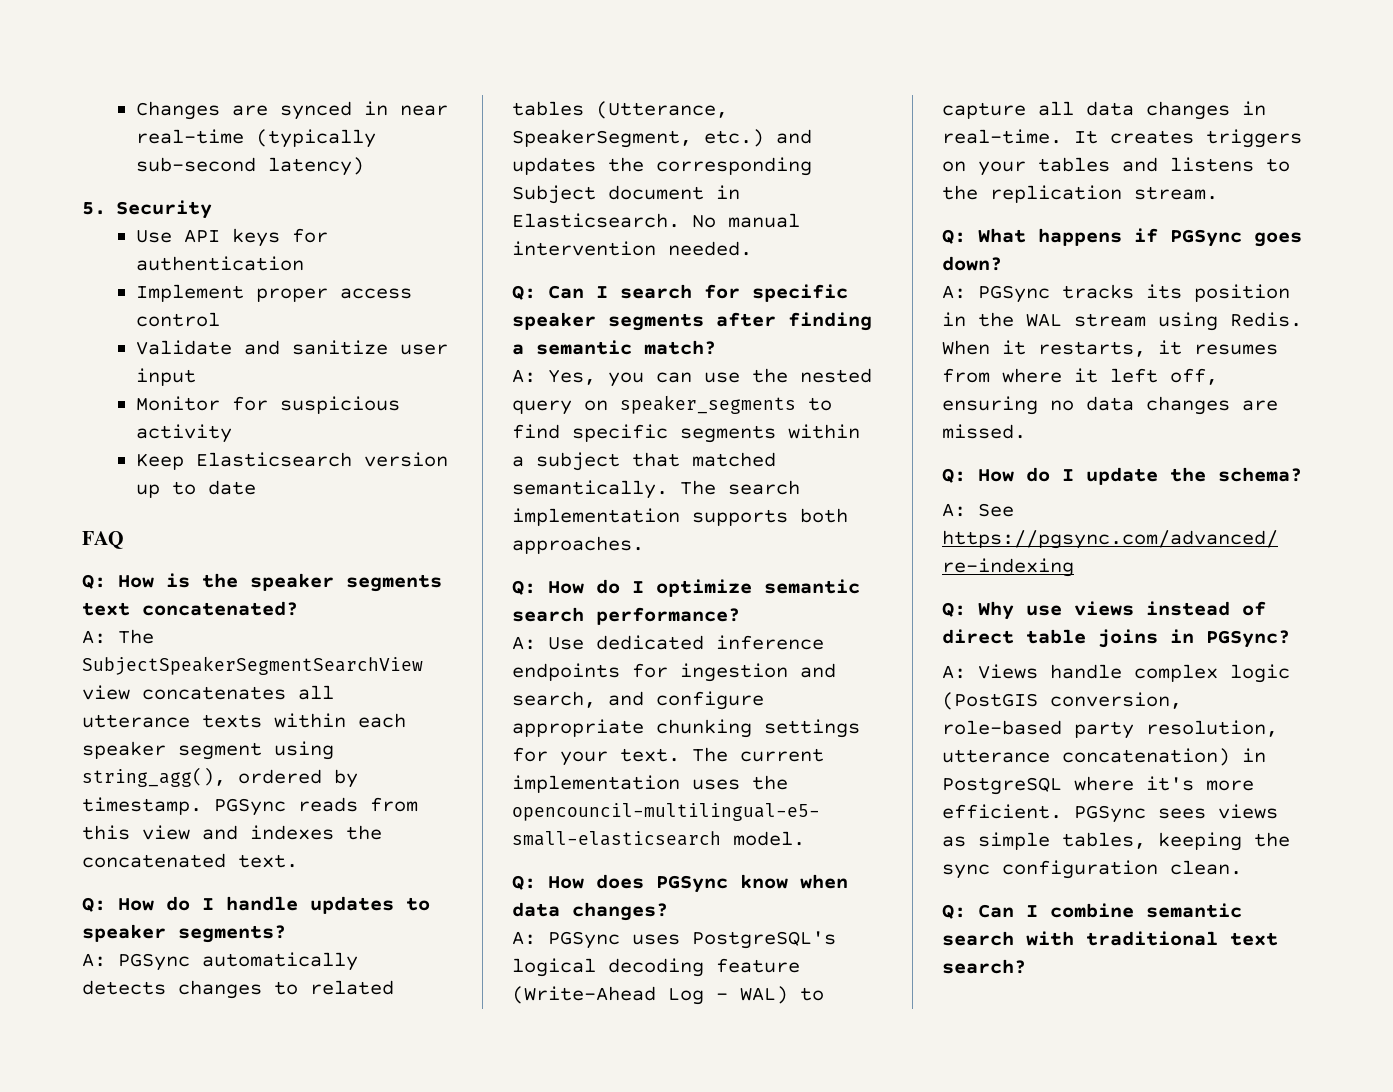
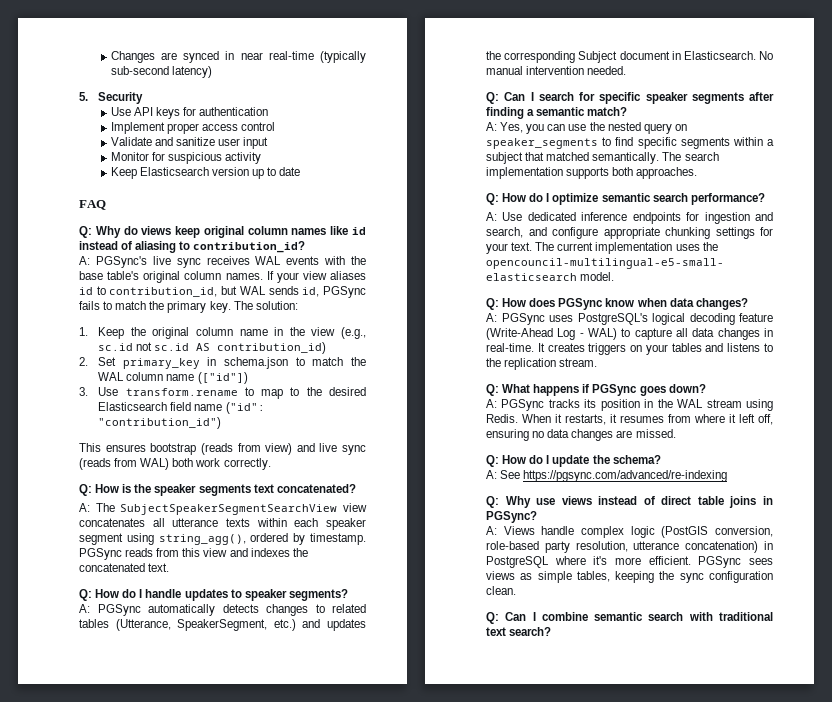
+ Q: Why do views keep original column names like id instead of aliasing to contribution_id?
+ A: PGSync's live sync receives WAL events with the base table's original column names. If your view aliases id to contribution_id, but WAL sends id, PGSync fails to match the primary key. The solution:
+ 1. Keep the original column name in the view (e.g., sc.id not sc.id AS contribution_id)
+ 2. Set primary_key in schema.json to match the WAL column name (["id"])
+ 3. Use transform.rename to map to the desired Elasticsearch field name ("id": "contribution_id")
+ This ensures bootstrap (reads from view) and live sync (reads from WAL) both work correctly.

